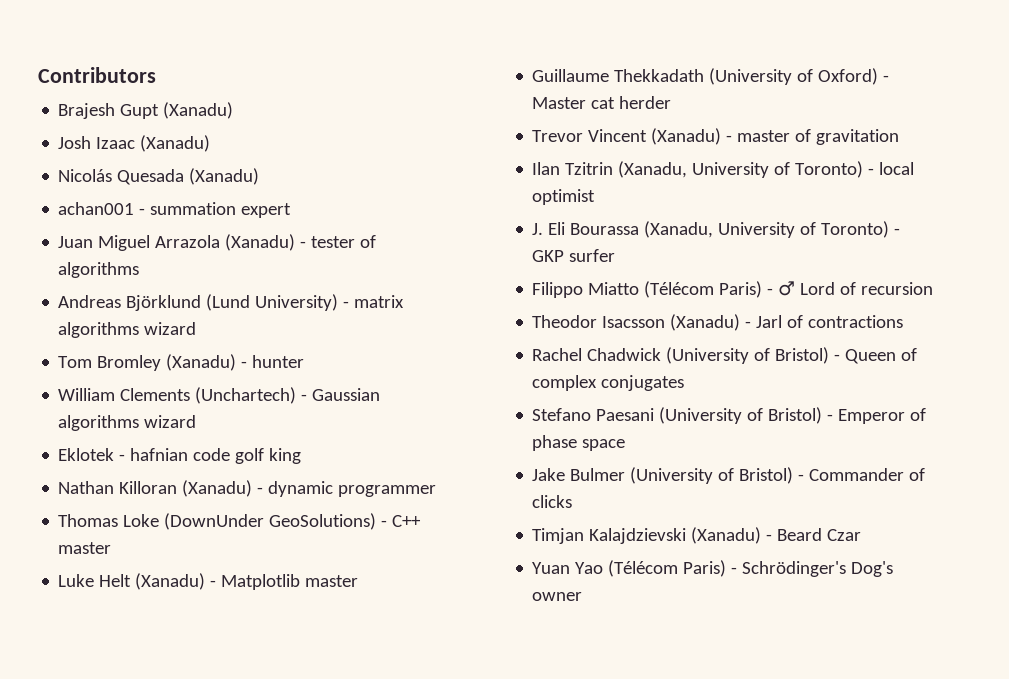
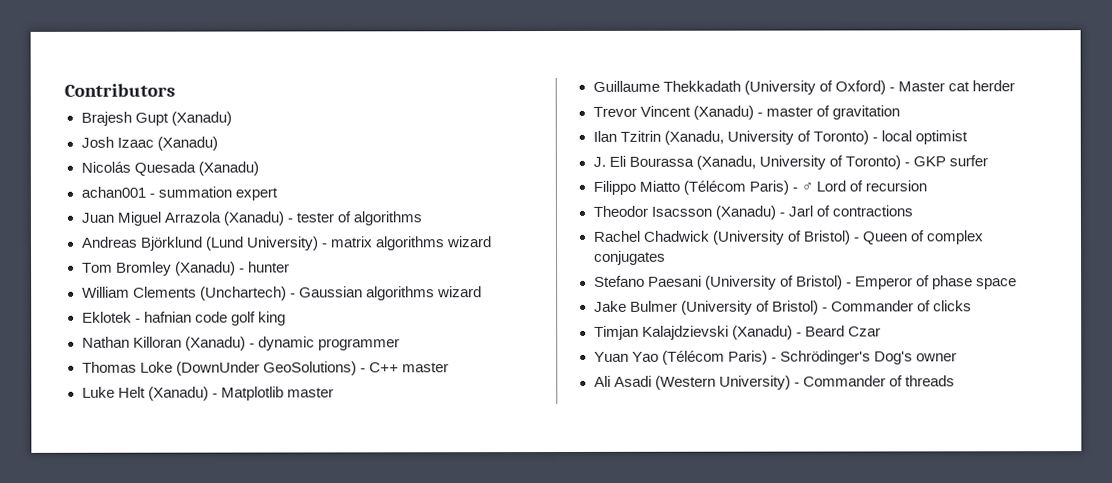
+ Ali Asadi (Western University) - Commander of threads

